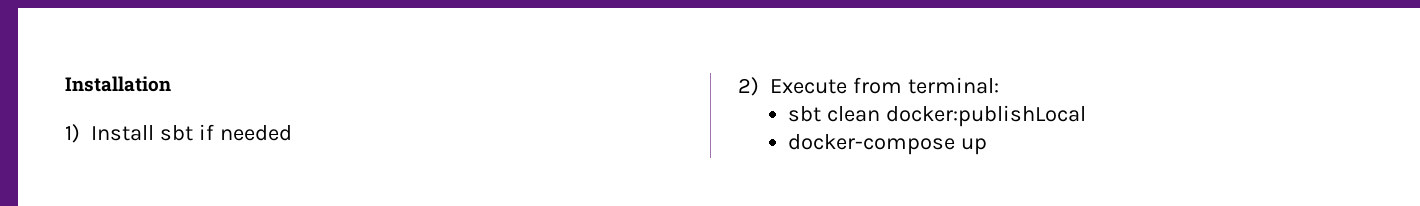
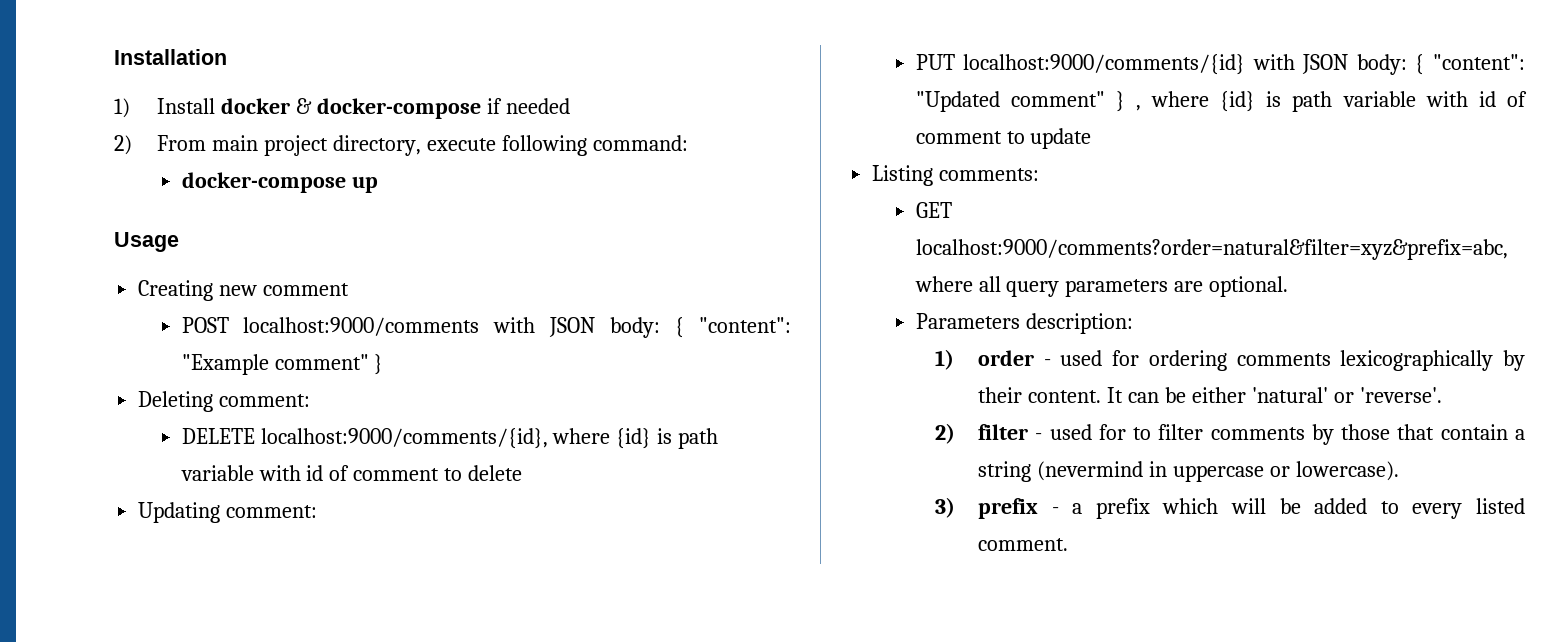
- 1) Install sbt if needed
+ 1) Install docker & docker-compose if needed
- 2) Execute from terminal:
- sbt clean docker:publishLocal
+ 2) From main project directory, execute following command:
  docker-compose up
+ Usage
+ Creating new comment
+ POST localhost:9000/comments with JSON body: { "content": "Example comment" }
+ Deleting comment:
+ DELETE localhost:9000/comments/{id}, where {id} is path variable with id of comment to delete
+ Updating comment:
+ PUT localhost:9000/comments/{id} with JSON body: { "content": "Updated comment" } , where {id} is path variable with id of comment to update
+ Listing comments:
+ GET localhost:9000/comments?order=natural&filter=xyz&prefix=abc, where all query parameters are optional.
+ Parameters description:
+ 1) order - used for ordering comments lexicographically by their content. It can be either 'natural' or 'reverse'.
+ 2) filter - used for to filter comments by those that contain a string (nevermind in uppercase or lowercase).
+ 3) prefix - a prefix which will be added to every listed comment.

